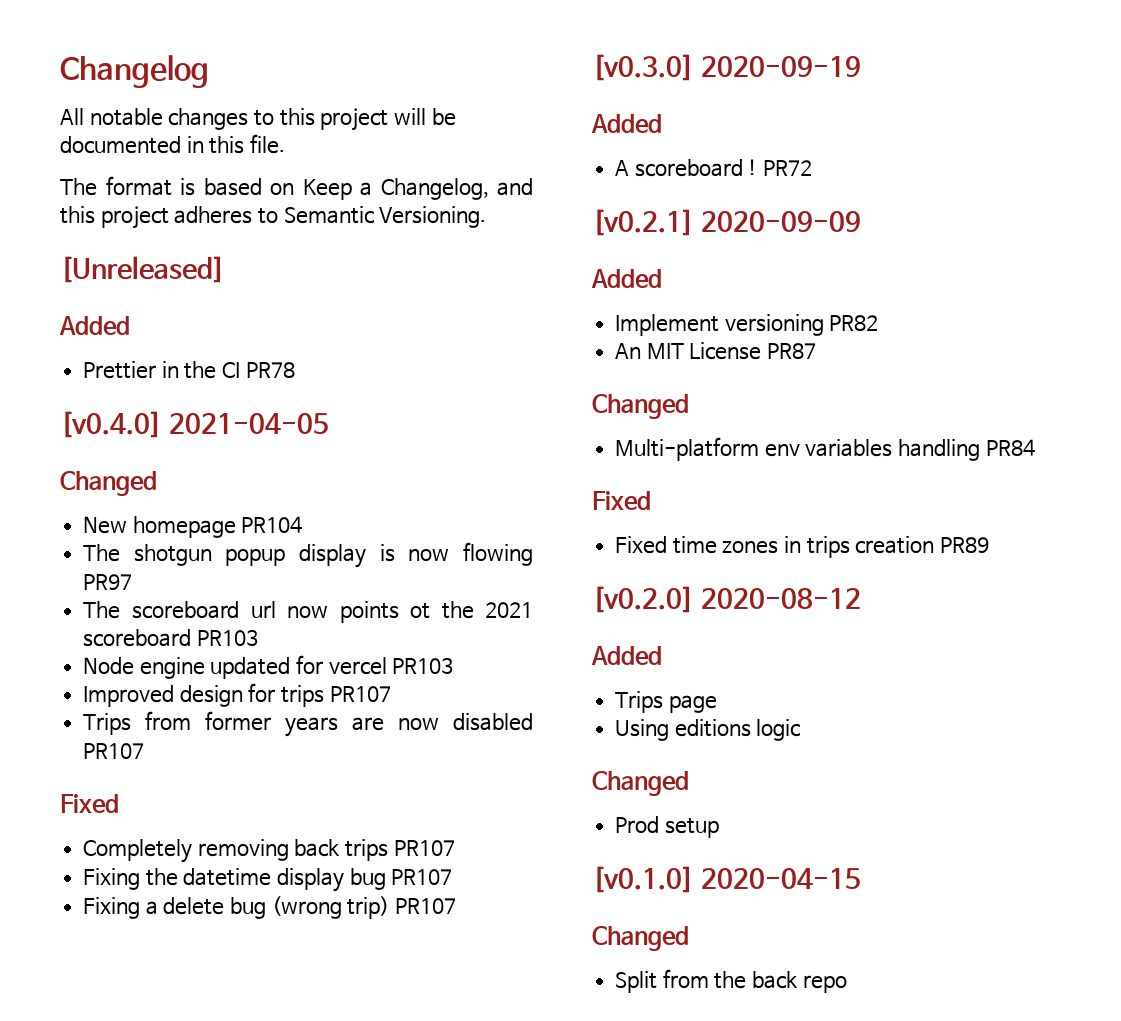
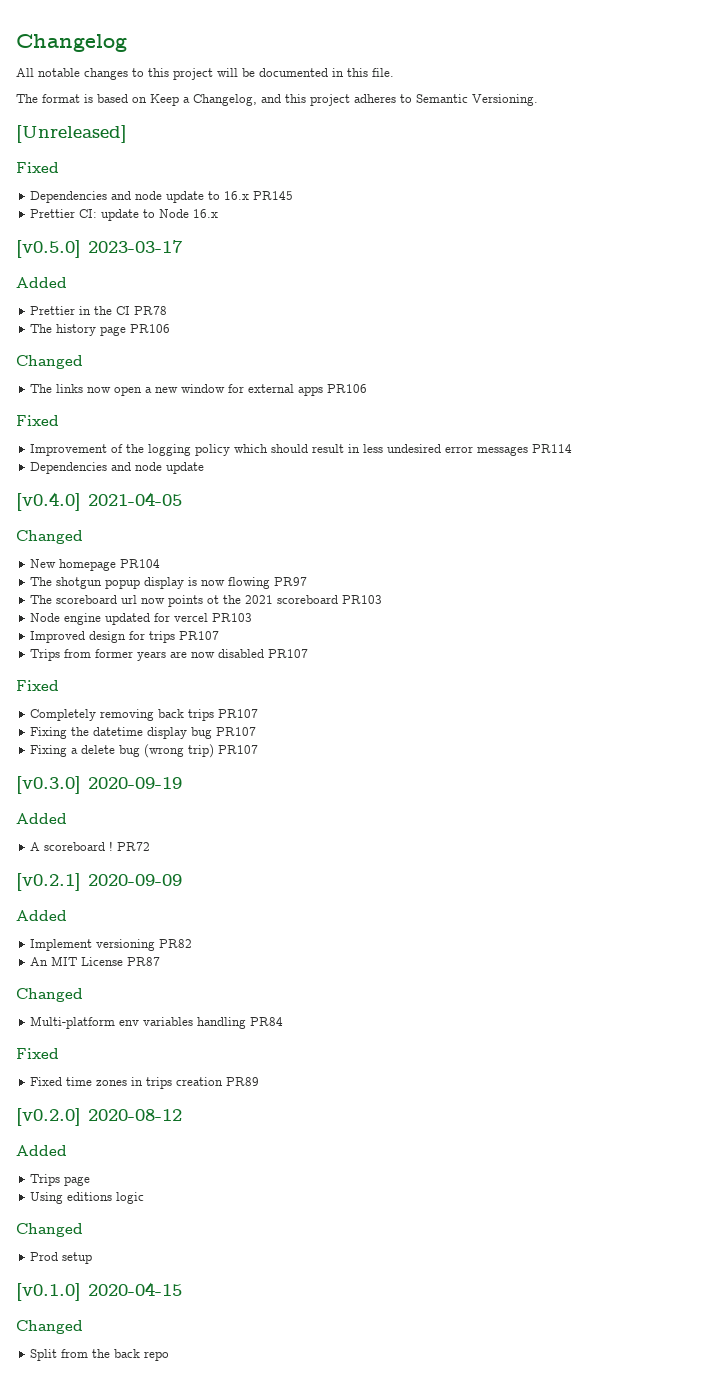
  [Unreleased]
+ Fixed
+ Dependencies and node update to 16.x PR145
+ Prettier CI: update to Node 16.x
+ [v0.5.0] 2023-03-17
+ The history page PR106
+ Changed
+ The links now open a new window for external apps PR106
+ Fixed
+ Improvement of the logging policy which should result in less undesired error messages PR114
+ Dependencies and node update

